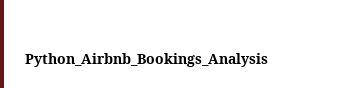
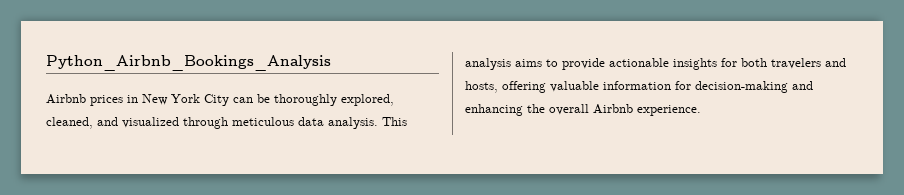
+ Airbnb prices in New York City can be thoroughly explored, cleaned, and visualized through meticulous data analysis. This analysis aims to provide actionable insights for both travelers and hosts, offering valuable information for decision-making and enhancing the overall Airbnb experience.

